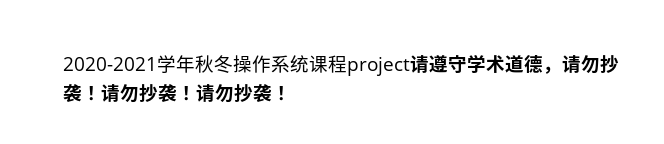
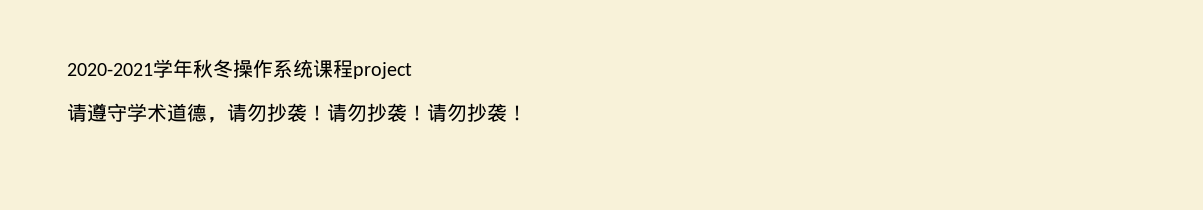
- 2020-2021学年秋冬操作系统课程project请遵守学术道德，请勿抄袭！
+ 2020-2021学年秋冬操作系统课程project
+ 请遵守学术道德，请勿抄袭！

